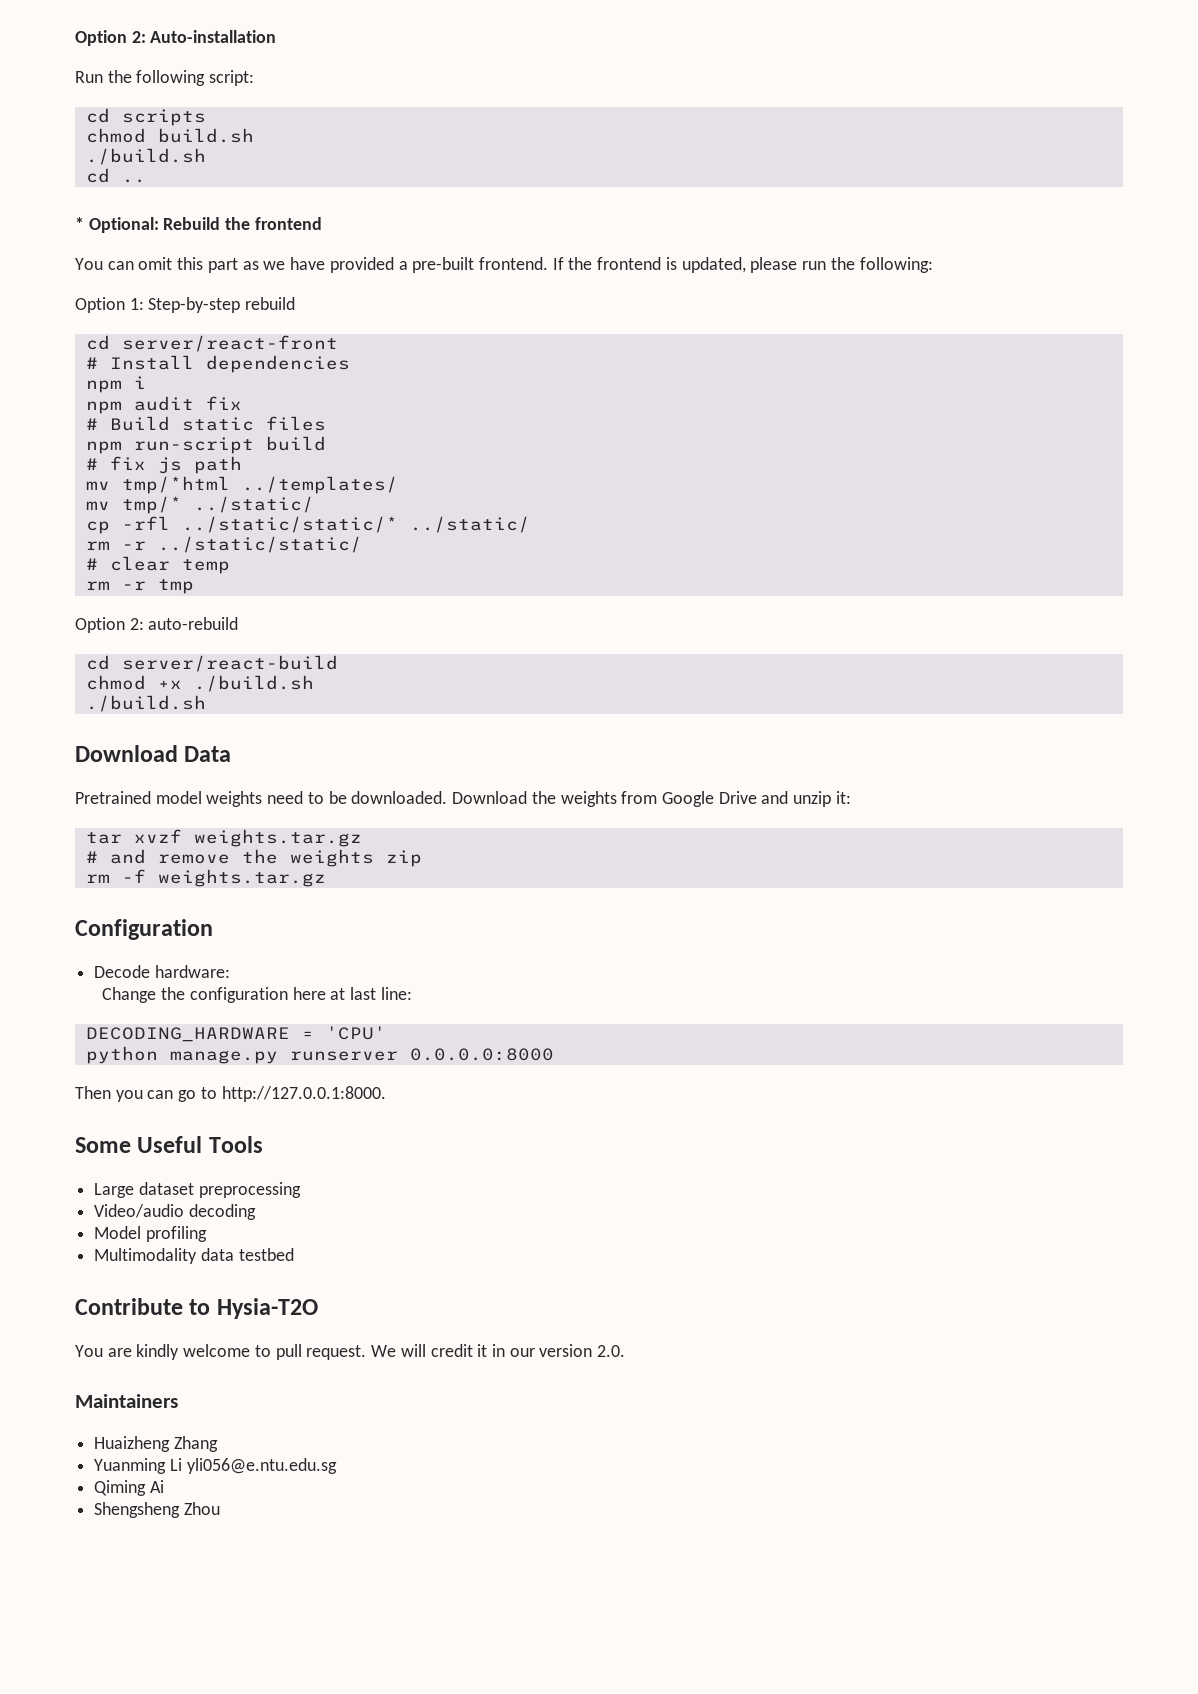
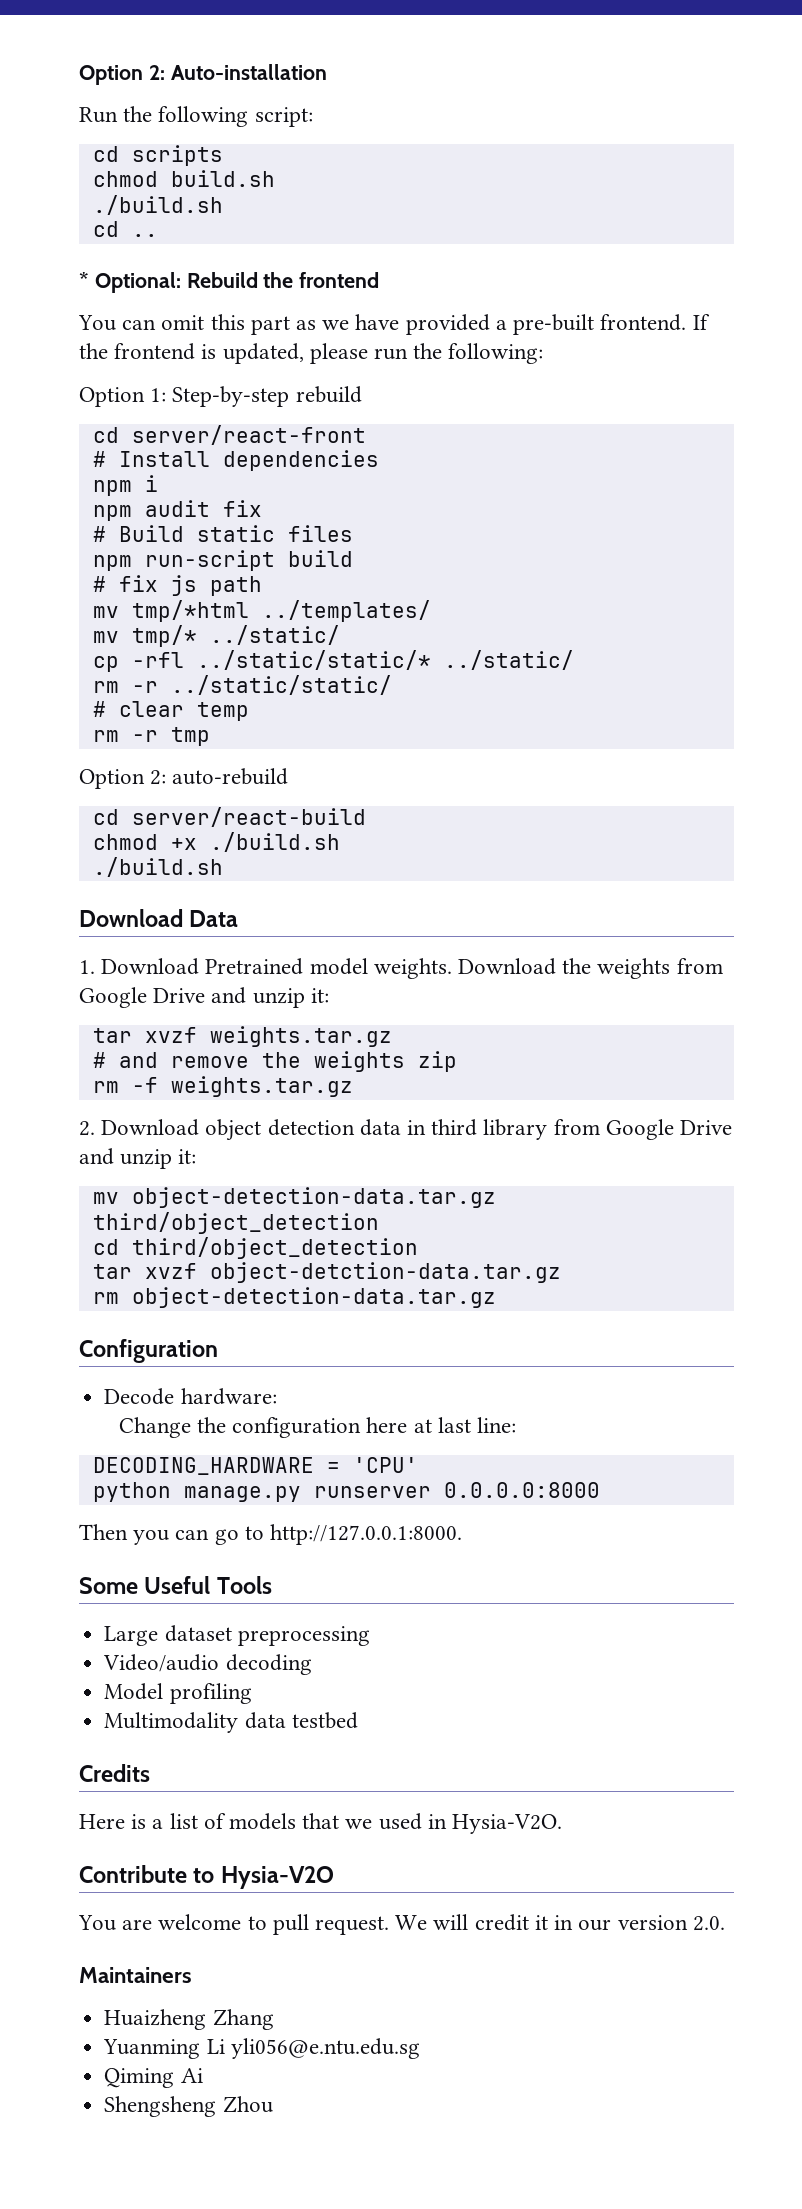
- Pretrained model weights need to be downloaded.
+ 1. Download Pretrained model weights.
+ 2. Download object detection data in third library from Google Drive and unzip it:
+ mv object-detection-data.tar.gz third/object_detection
+ cd third/object_detection
+ tar xvzf object-detction-data.tar.gz
+ rm object-detection-data.tar.gz
+ Credits
+ Here is a list of models that we used in Hysia-V2O.
- Contribute to Hysia-T2O
+ Contribute to Hysia-V2O
- You are kindly welcome to pull request.
+ You are welcome to pull request.

